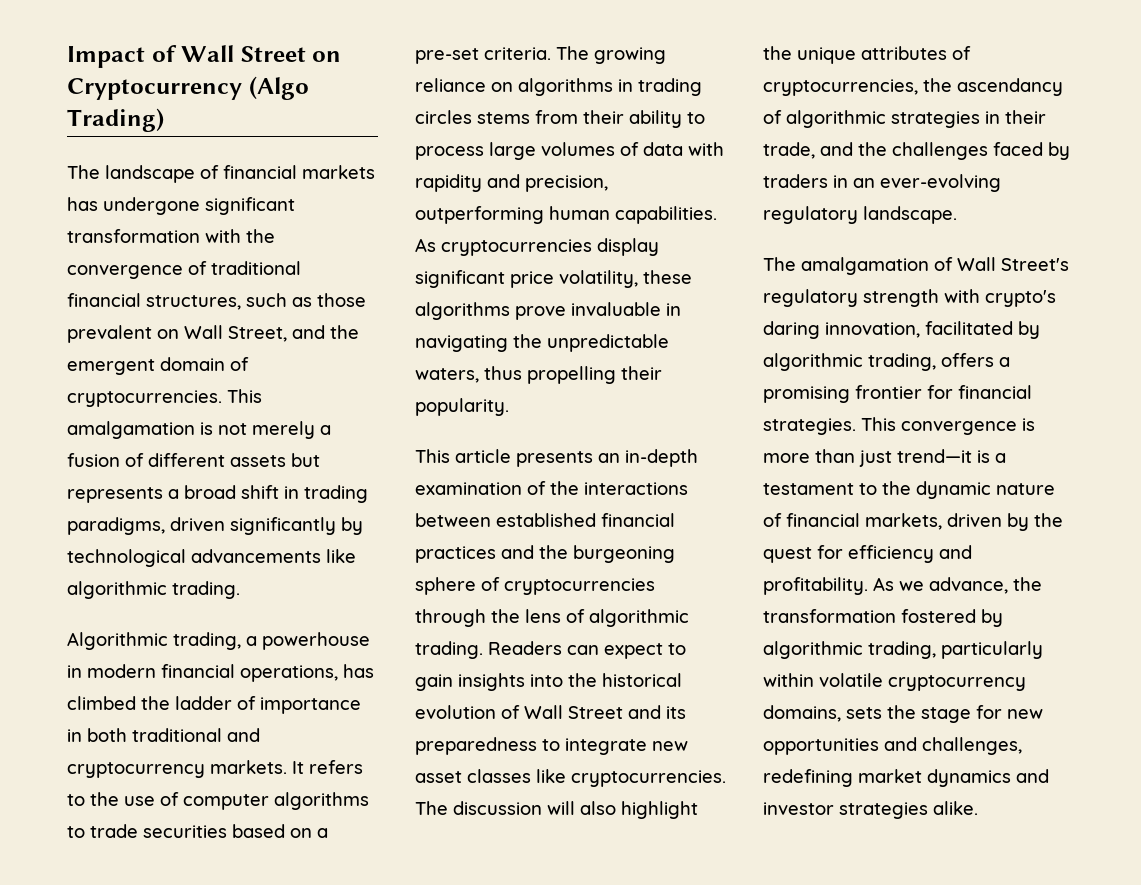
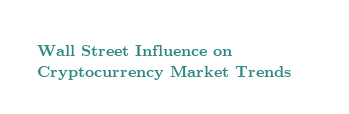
- Impact of Wall Street on Cryptocurrency (Algo Trading)
- The landscape of financial markets has undergone significant transformation with the convergence of traditional financial structures, such as those prevalent on Wall Street, and the emergent domain of cryptocurrencies. This amalgamation is not merely a fusion of different assets but represents a broad shift in trading paradigms, driven significantly by technological advancements like algorithmic trading.
- Algorithmic trading, a powerhouse in modern financial operations, has climbed the ladder of importance in both traditional and cryptocurrency markets. It refers to the use of computer algorithms to trade securities based on a pre-set criteria. The growing reliance on algorithms in trading circles stems from their ability to process large volumes of data with rapidity and precision, outperforming human capabilities. As cryptocurrencies display significant price volatility, these algorithms prove invaluable in navigating the unpredictable waters, thus propelling their popularity.
- This article presents an in-depth examination of the interactions between established financial practices and the burgeoning sphere of cryptocurrencies through the lens of algorithmic trading. Readers can expect to gain insights into the historical evolution of Wall Street and its preparedness to integrate new asset classes like cryptocurrencies. The discussion will also highlight the unique attributes of cryptocurrencies, the ascendancy of algorithmic strategies in their trade, and the challenges faced by traders in an ever-evolving regulatory landscape.
- The amalgamation of Wall Street's regulatory strength with crypto's daring innovation, facilitated by algorithmic trading, offers a promising frontier for financial strategies. This convergence is more than just trend—it is a testament to the dynamic nature of financial markets, driven by the quest for efficiency and profitability. As we advance, the transformation fostered by algorithmic trading, particularly within volatile cryptocurrency domains, sets the stage for new opportunities and challenges, redefining market dynamics and investor strategies alike.
+ Wall Street Influence on Cryptocurrency Market Trends

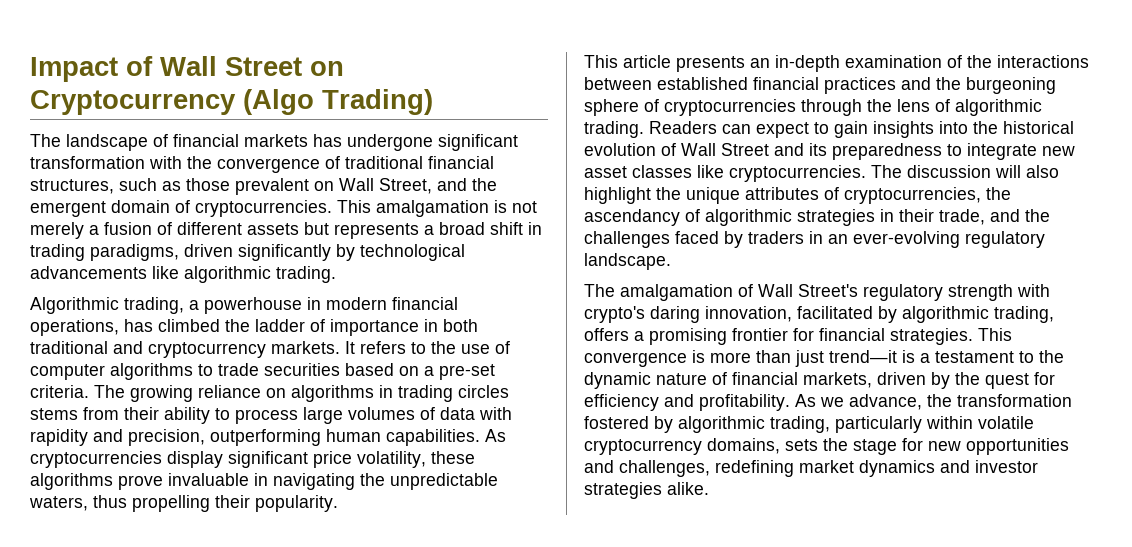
- Wall Street Influence on Cryptocurrency Market Trends
+ Impact of Wall Street on Cryptocurrency (Algo Trading)
+ The landscape of financial markets has undergone significant transformation with the convergence of traditional financial structures, such as those prevalent on Wall Street, and the emergent domain of cryptocurrencies. This amalgamation is not merely a fusion of different assets but represents a broad shift in trading paradigms, driven significantly by technological advancements like algorithmic trading.
+ Algorithmic trading, a powerhouse in modern financial operations, has climbed the ladder of importance in both traditional and cryptocurrency markets. It refers to the use of computer algorithms to trade securities based on a pre-set criteria. The growing reliance on algorithms in trading circles stems from their ability to process large volumes of data with rapidity and precision, outperforming human capabilities. As cryptocurrencies display significant price volatility, these algorithms prove invaluable in navigating the unpredictable waters, thus propelling their popularity.
+ This article presents an in-depth examination of the interactions between established financial practices and the burgeoning sphere of cryptocurrencies through the lens of algorithmic trading. Readers can expect to gain insights into the historical evolution of Wall Street and its preparedness to integrate new asset classes like cryptocurrencies. The discussion will also highlight the unique attributes of cryptocurrencies, the ascendancy of algorithmic strategies in their trade, and the challenges faced by traders in an ever-evolving regulatory landscape.
+ The amalgamation of Wall Street's regulatory strength with crypto's daring innovation, facilitated by algorithmic trading, offers a promising frontier for financial strategies. This convergence is more than just trend—it is a testament to the dynamic nature of financial markets, driven by the quest for efficiency and profitability. As we advance, the transformation fostered by algorithmic trading, particularly within volatile cryptocurrency domains, sets the stage for new opportunities and challenges, redefining market dynamics and investor strategies alike.

